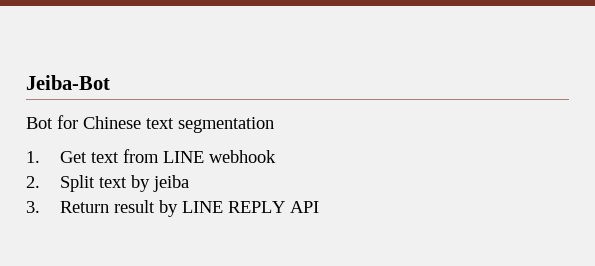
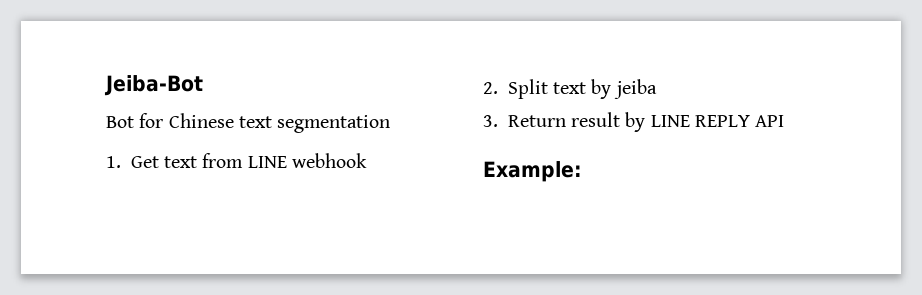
+ Example:

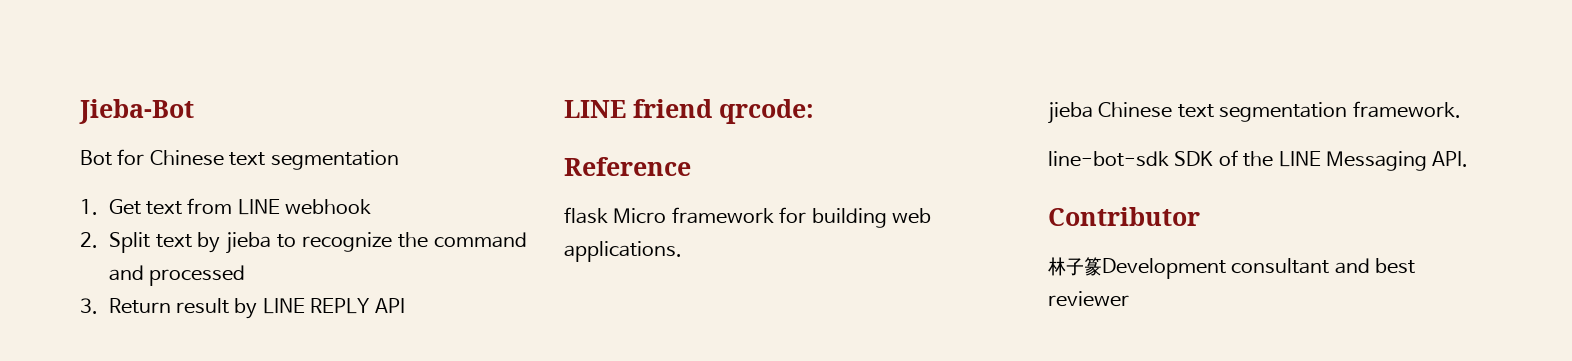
- Jeiba-Bot
+ Jieba-Bot
- 2. Split text by jeiba
+ 2. Split text by jieba to recognize the command and processed
- Example:
+ LINE friend qrcode:
+ Reference
+ flask Micro framework for building web applications.
+ jieba Chinese text segmentation framework.
+ line-bot-sdk SDK of the LINE Messaging API.
+ Contributor
+ 林子篆Development consultant and best reviewer

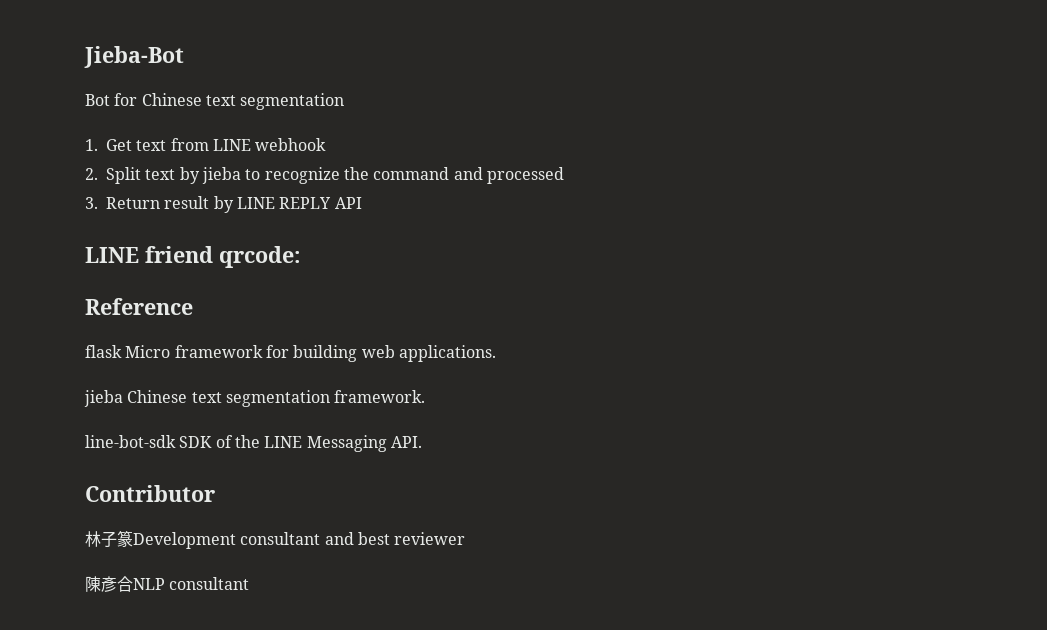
+ 陳彥合NLP consultant

